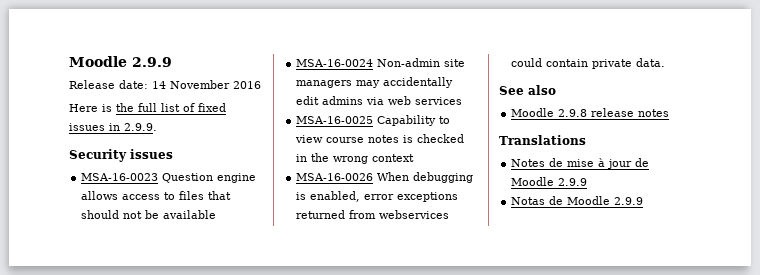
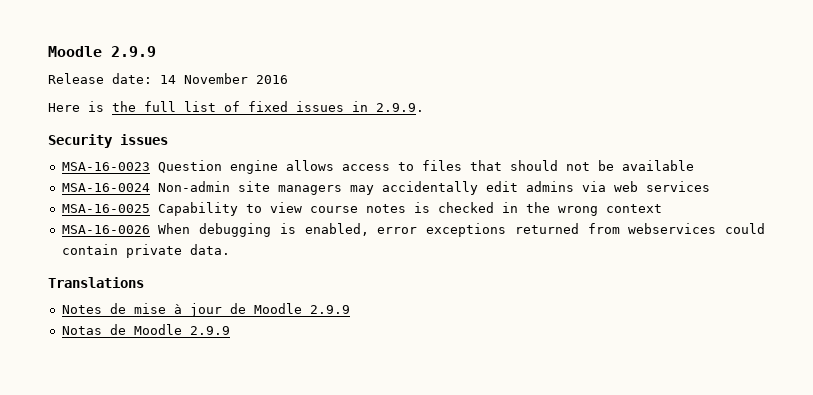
- See also
- Moodle 2.9.8 release notes

